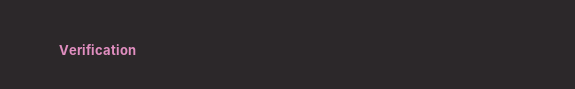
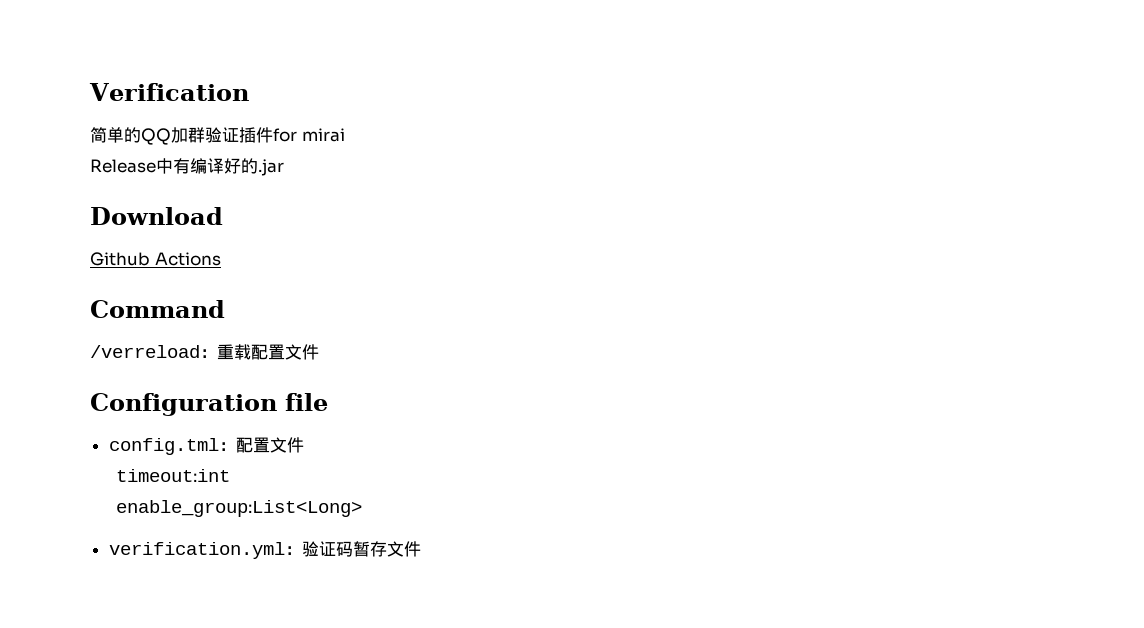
+ 简单的QQ加群验证插件for mirai
+ Release中有编译好的.jar
+ Download
+ Github Actions
+ Command
+ /verreload：重载配置文件
+ Configuration file
+ config.tml：配置文件
+ timeout:int
+ enable_group:List<Long>
+ verification.yml：验证码暂存文件

